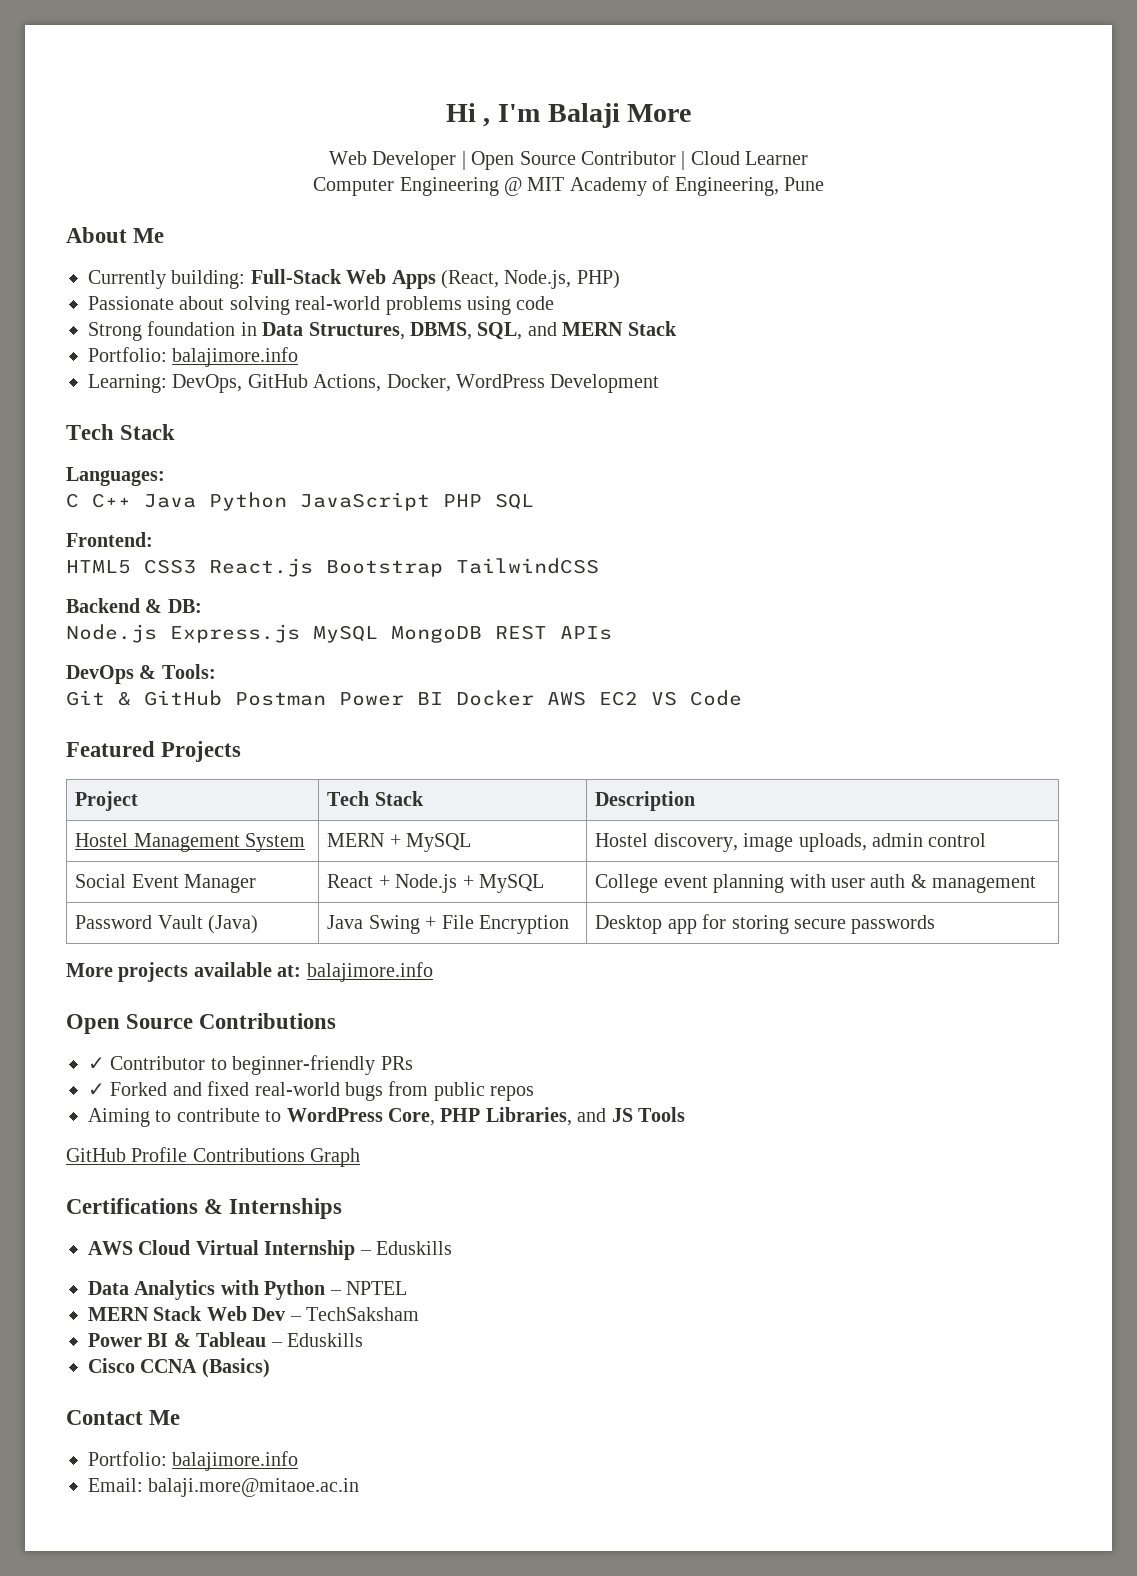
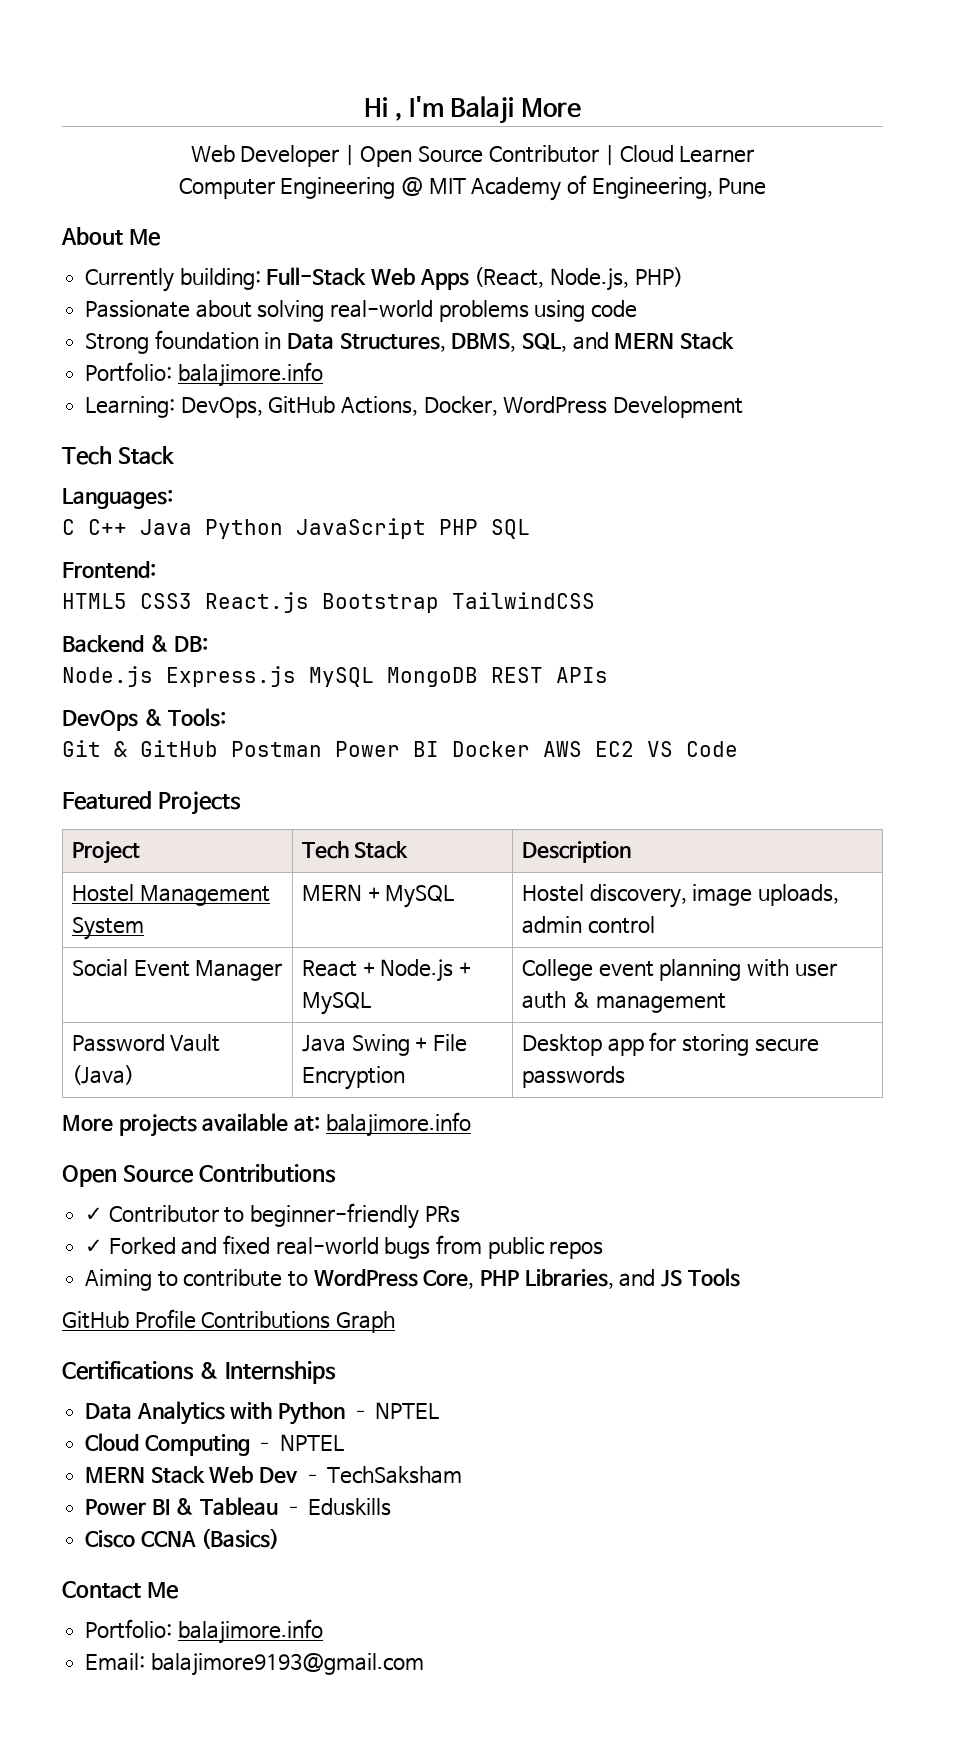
- AWS Cloud Virtual Internship – Eduskills
+ Cloud Computing – NPTEL
- Email: balaji.more@mitaoe.ac.in
+ Email: balajimore9193@gmail.com

